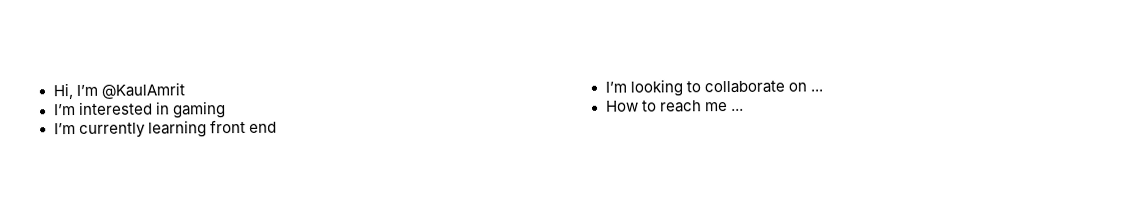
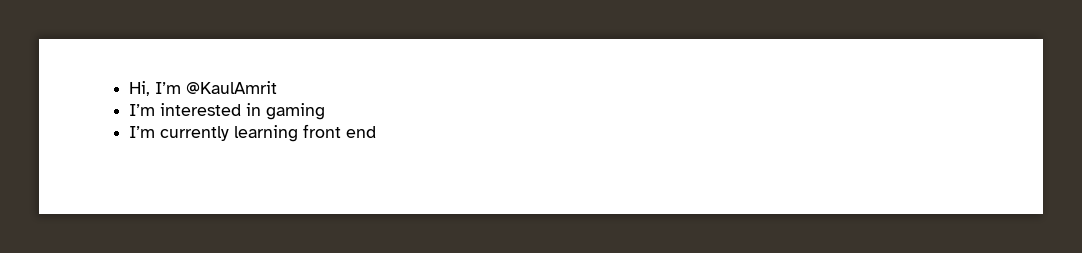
- I’m looking to collaborate on ...
- How to reach me ...

